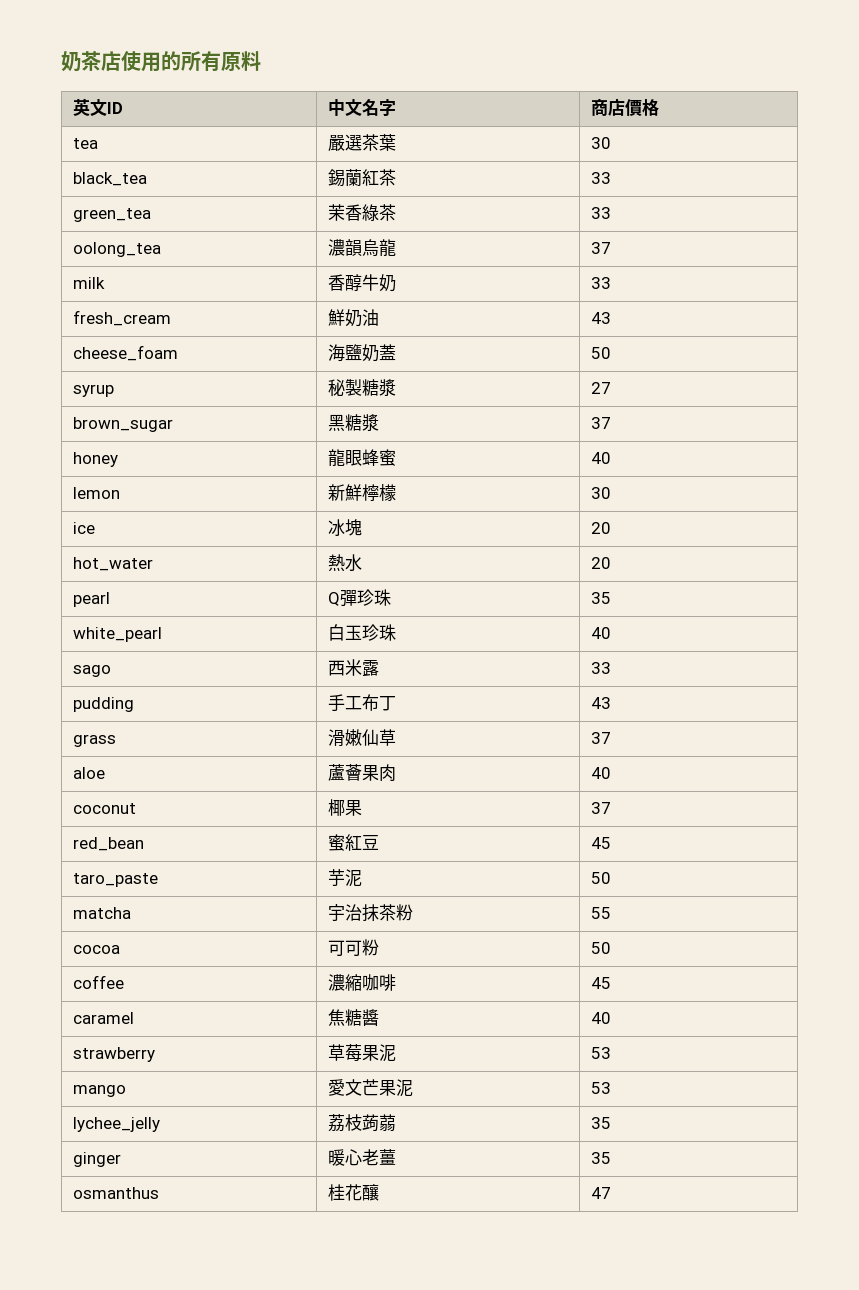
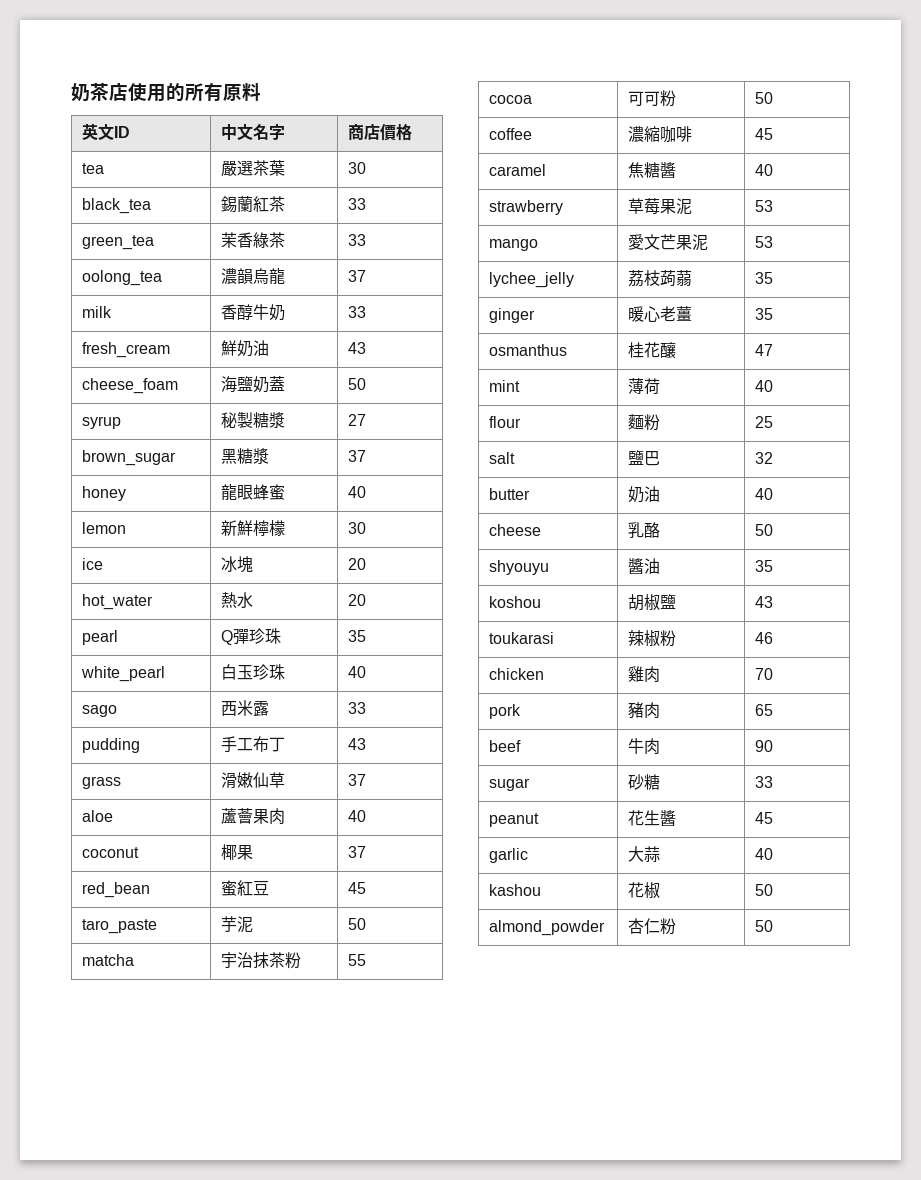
+ mint | 薄荷 | 40
+ flour | 麵粉 | 25
+ salt | 鹽巴 | 32
+ butter | 奶油 | 40
+ cheese | 乳酪 | 50
+ shyouyu | 醬油 | 35
+ koshou | 胡椒鹽 | 43
+ toukarasi | 辣椒粉 | 46
+ chicken | 雞肉 | 70
+ pork | 豬肉 | 65
+ beef | 牛肉 | 90
+ sugar | 砂糖 | 33
+ peanut | 花生醬 | 45
+ garlic | 大蒜 | 40
+ kashou | 花椒 | 50
+ almond_powder | 杏仁粉 | 50

